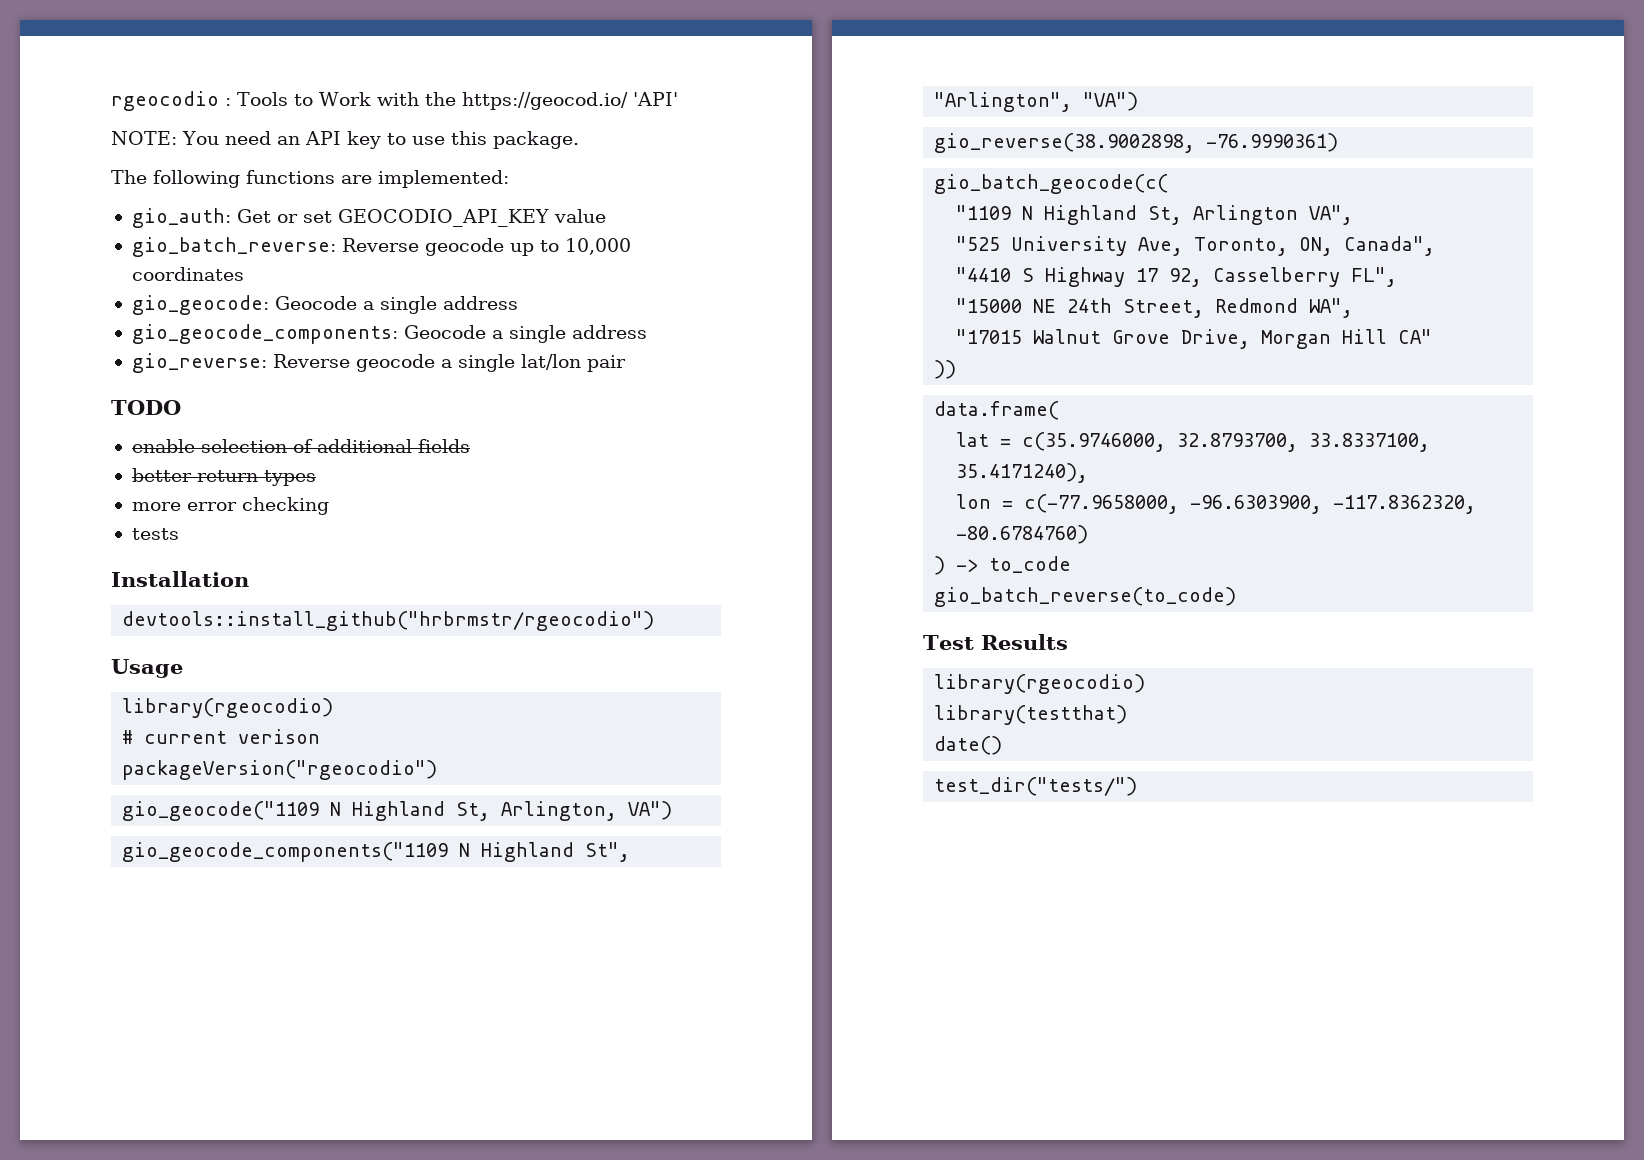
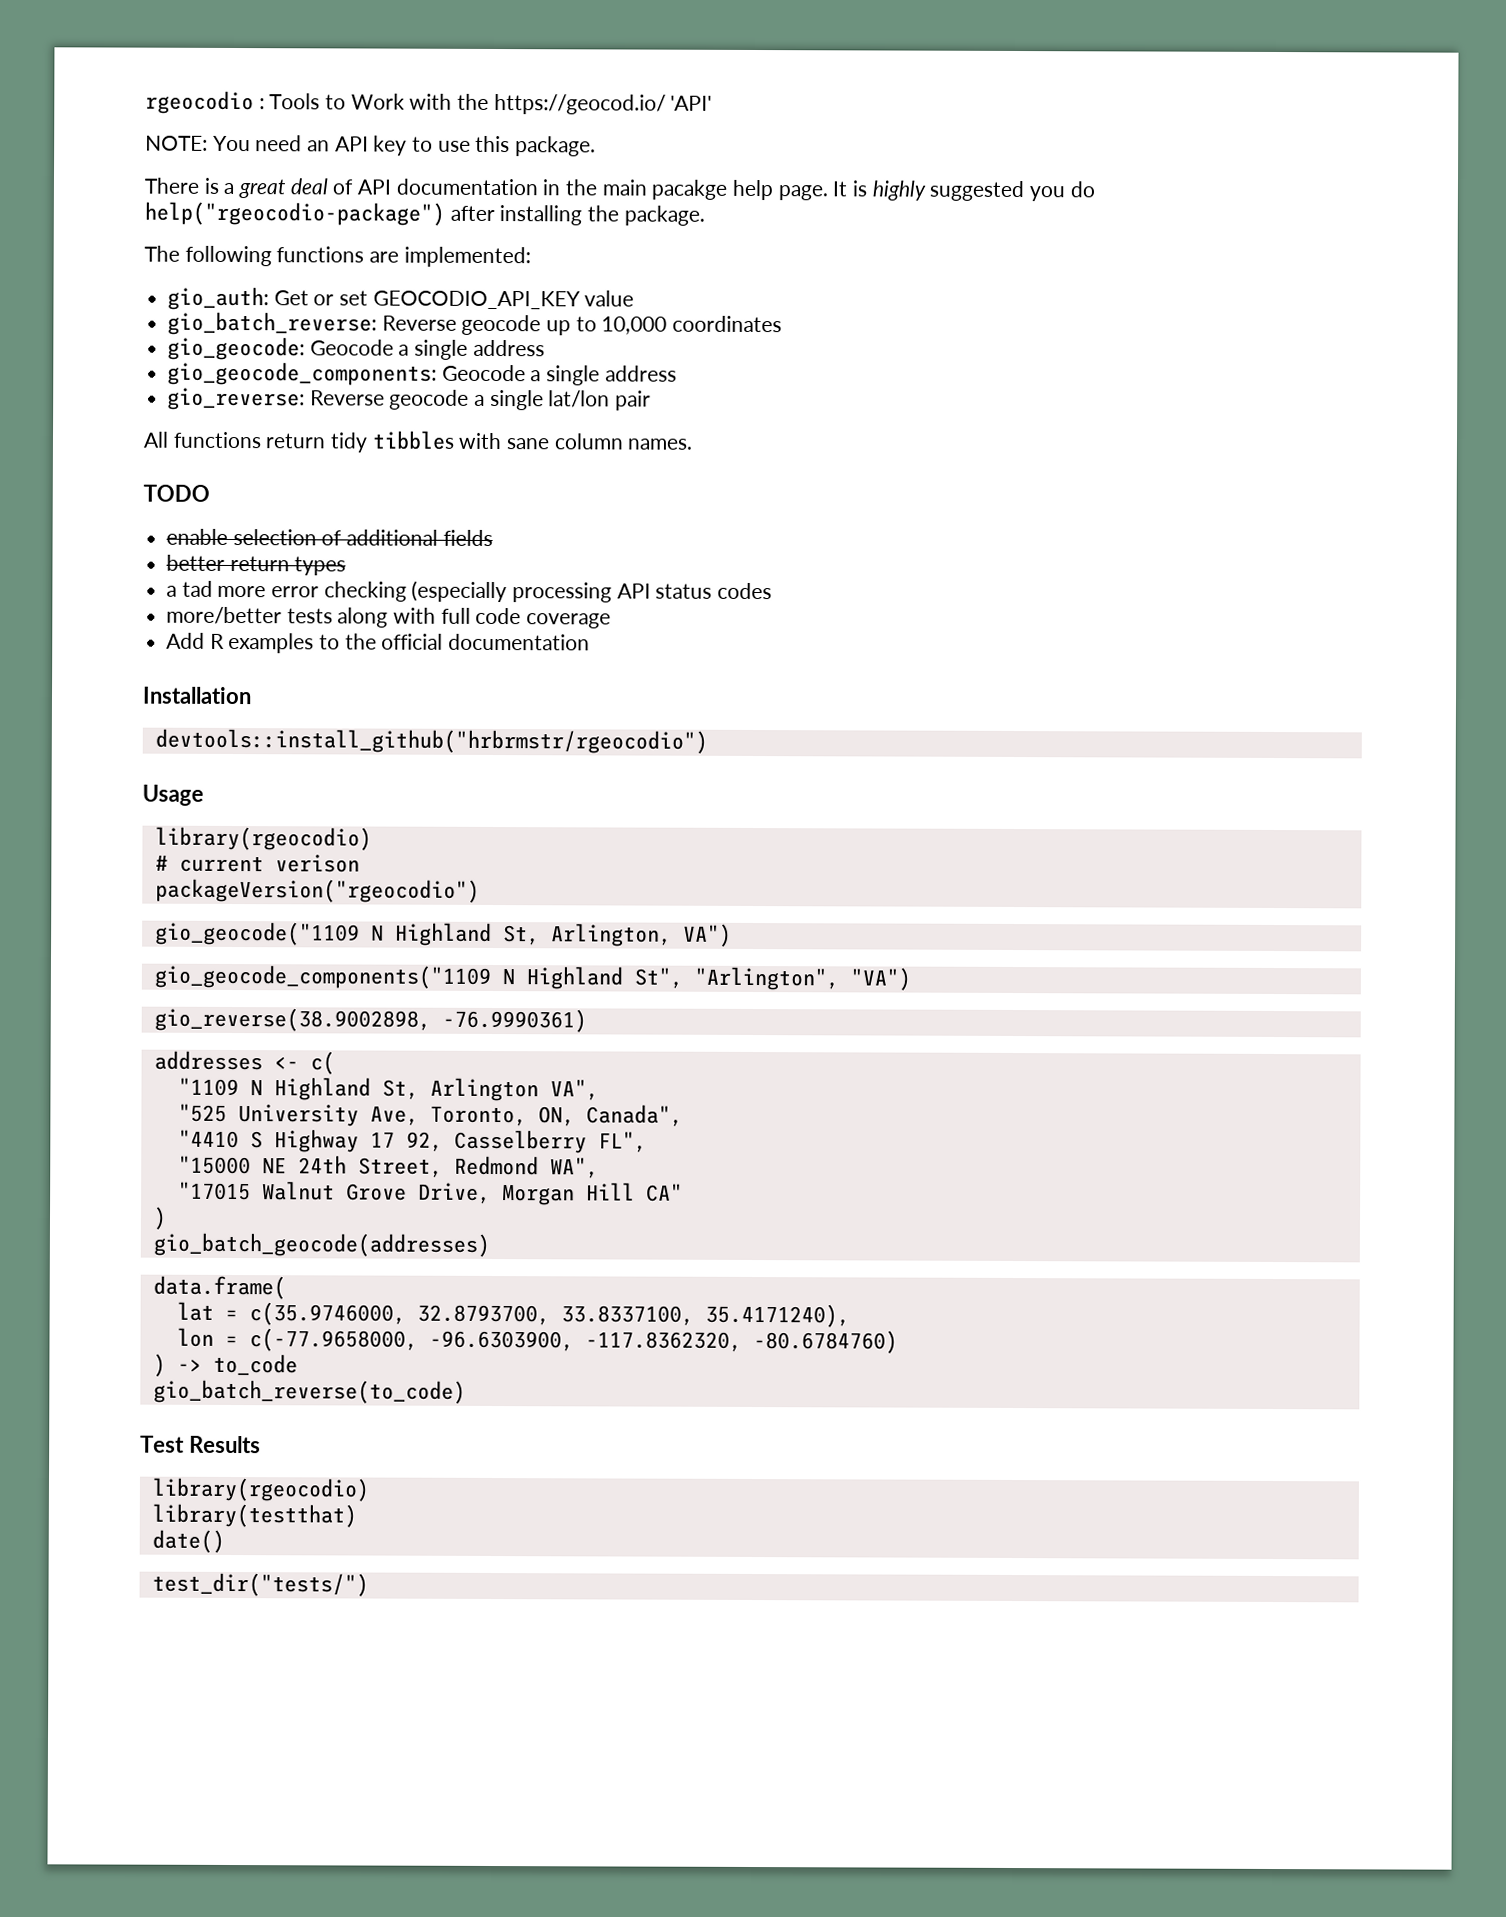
+ There is a great deal of API documentation in the main pacakge help page. It is highly suggested you do help("rgeocodio-package") after installing the package.
+ All functions return tidy tibbles with sane column names.
- more error checking
- tests
+ a tad more error checking (especially processing API status codes
+ more/better tests along with full code coverage
+ Add R examples to the official documentation
- gio_batch_geocode(c(
+ addresses <- c(
  "17015 Walnut Grove Drive, Morgan Hill CA"
- ))
+ )
+ gio_batch_geocode(addresses)

